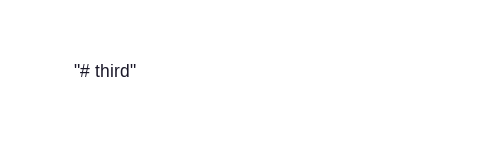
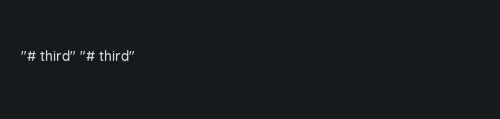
- "# third"
+ "# third" "# third"

